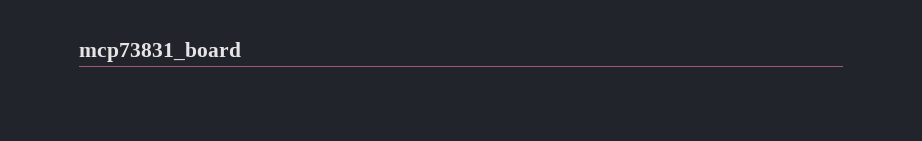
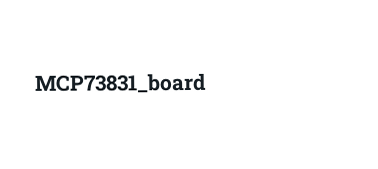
- mcp73831_board
+ MCP73831_board

